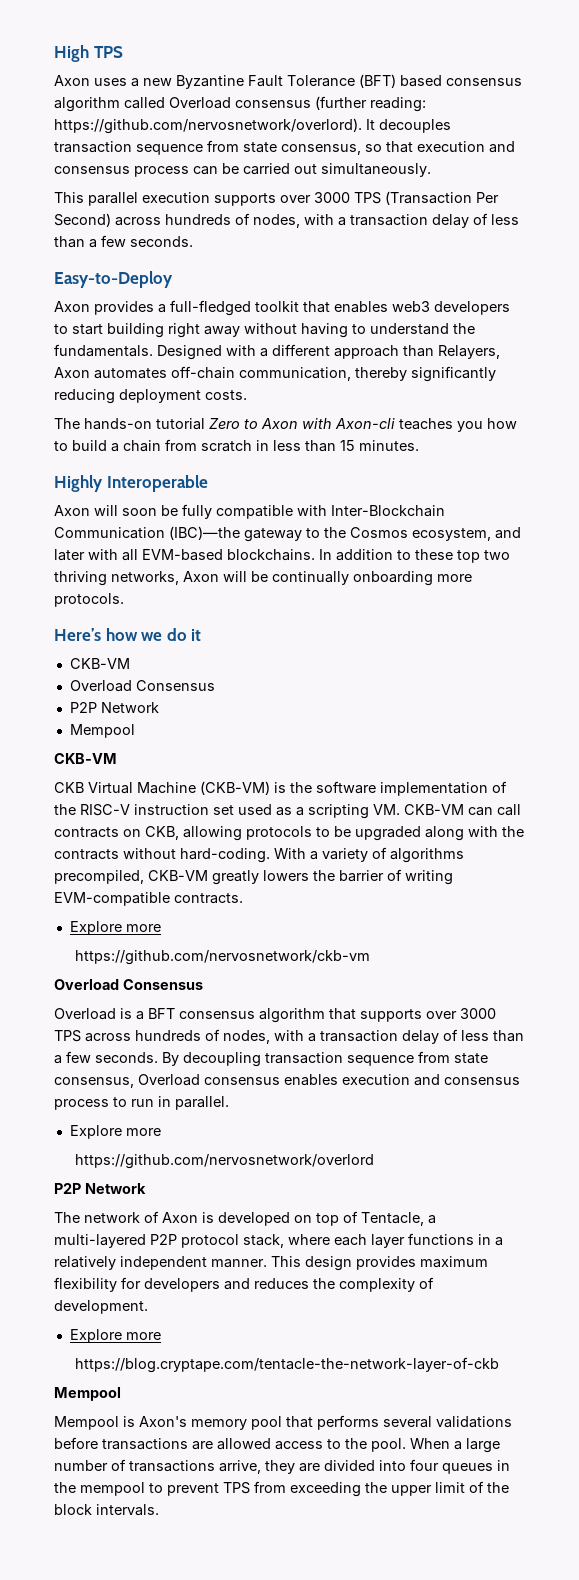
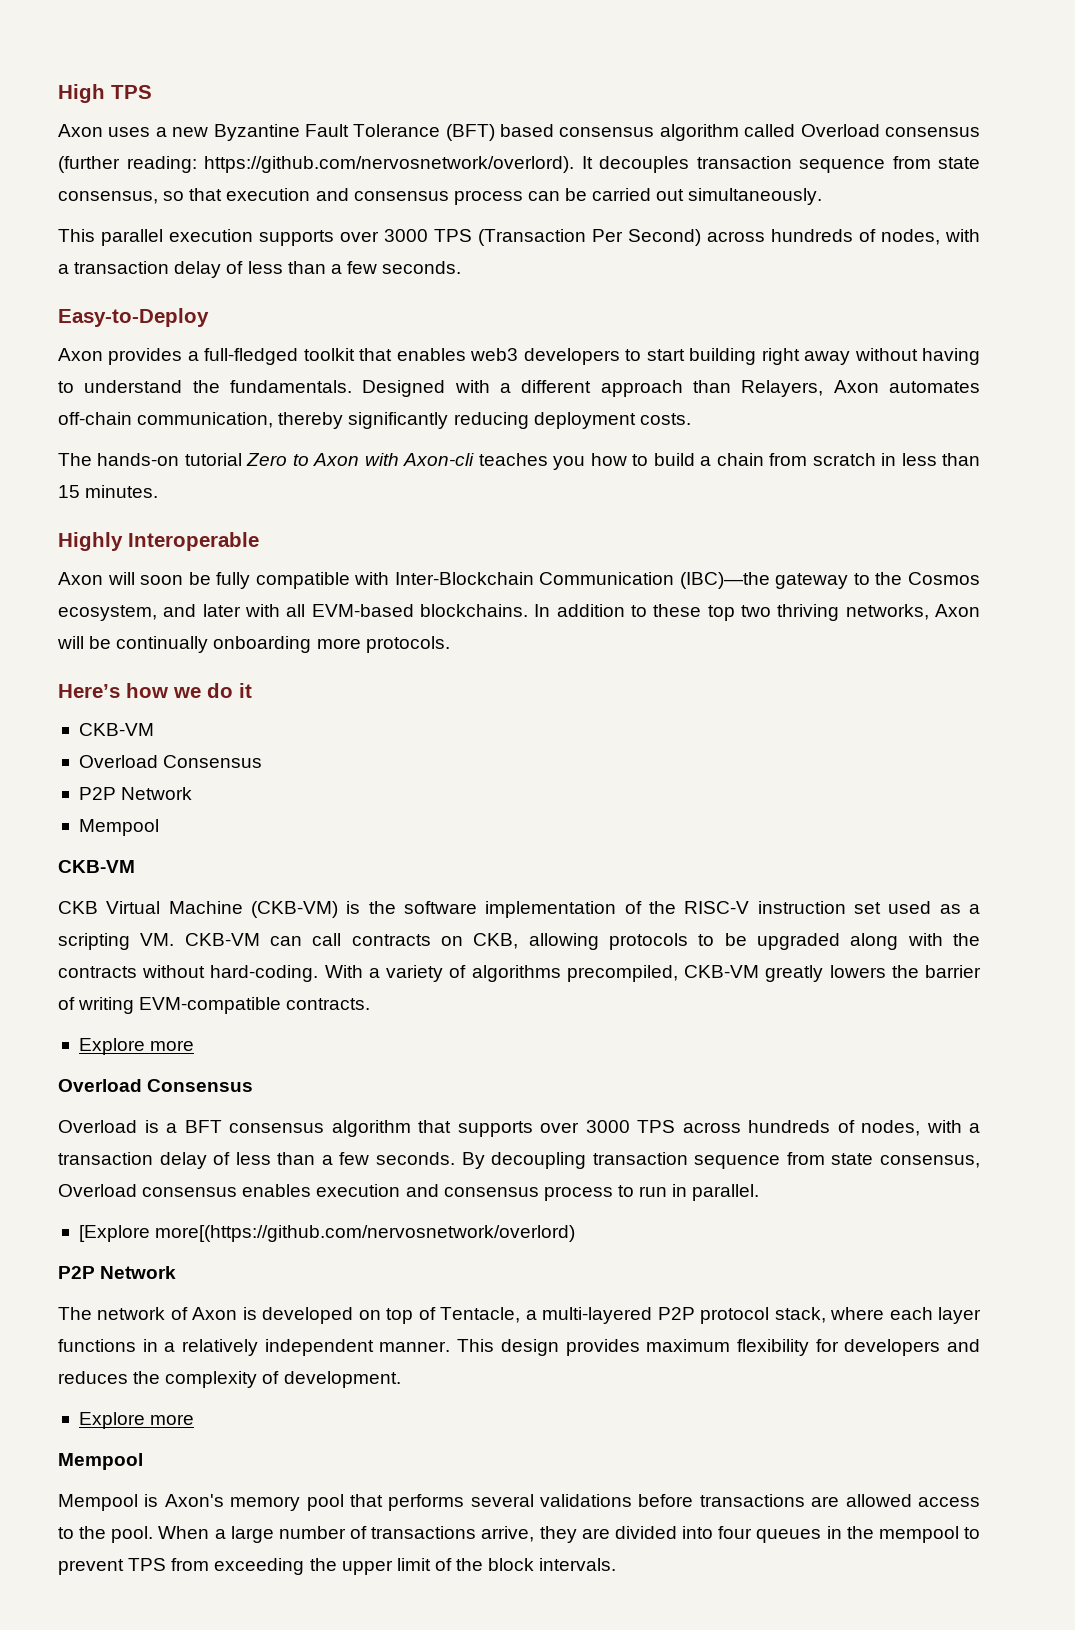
- https://github.com/nervosnetwork/ckb-vm
  By decoupling transaction sequence from state consensus, Overload consensus enables execution and consensus process to run in parallel.
- Explore more
- https://github.com/nervosnetwork/overlord
+ [Explore more[(https://github.com/nervosnetwork/overlord)
- https://blog.cryptape.com/tentacle-the-network-layer-of-ckb

